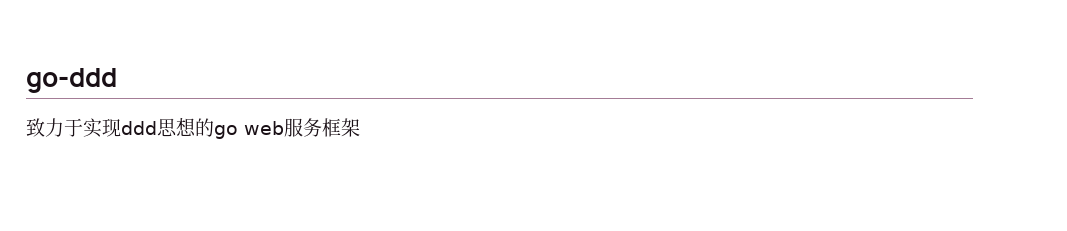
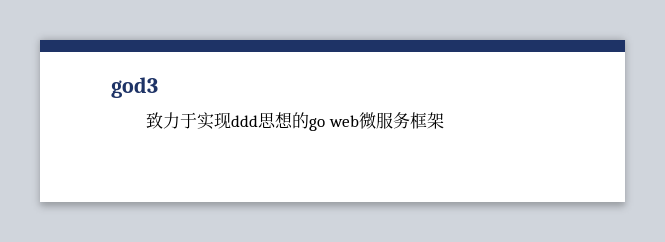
- go-ddd
+ god3
- 致力于实现ddd思想的go web服务框架
+ 致力于实现ddd思想的go web微服务框架

